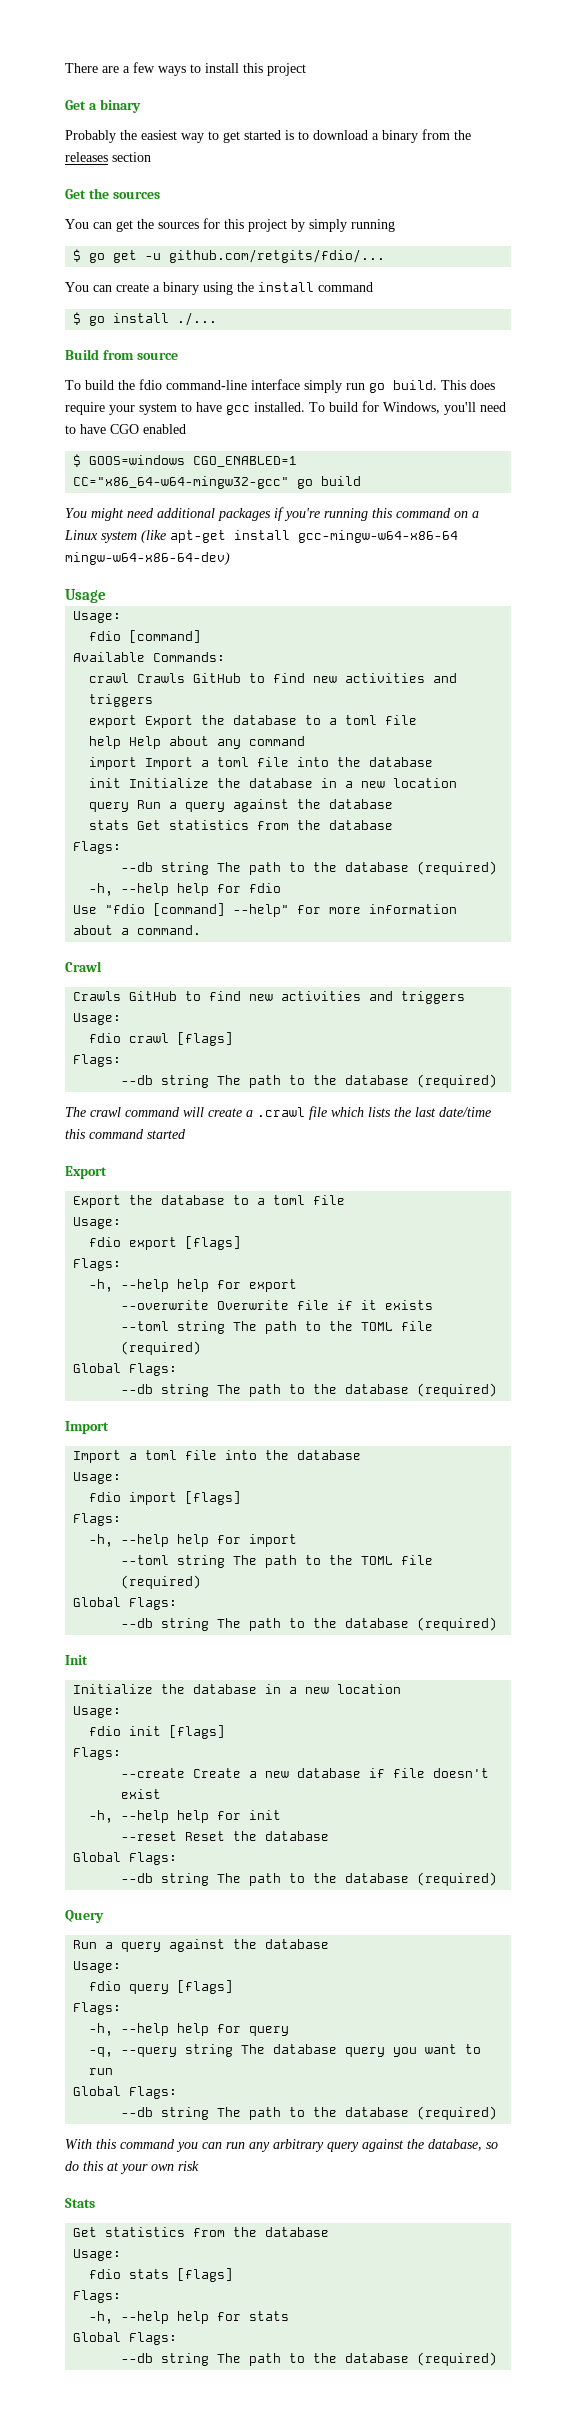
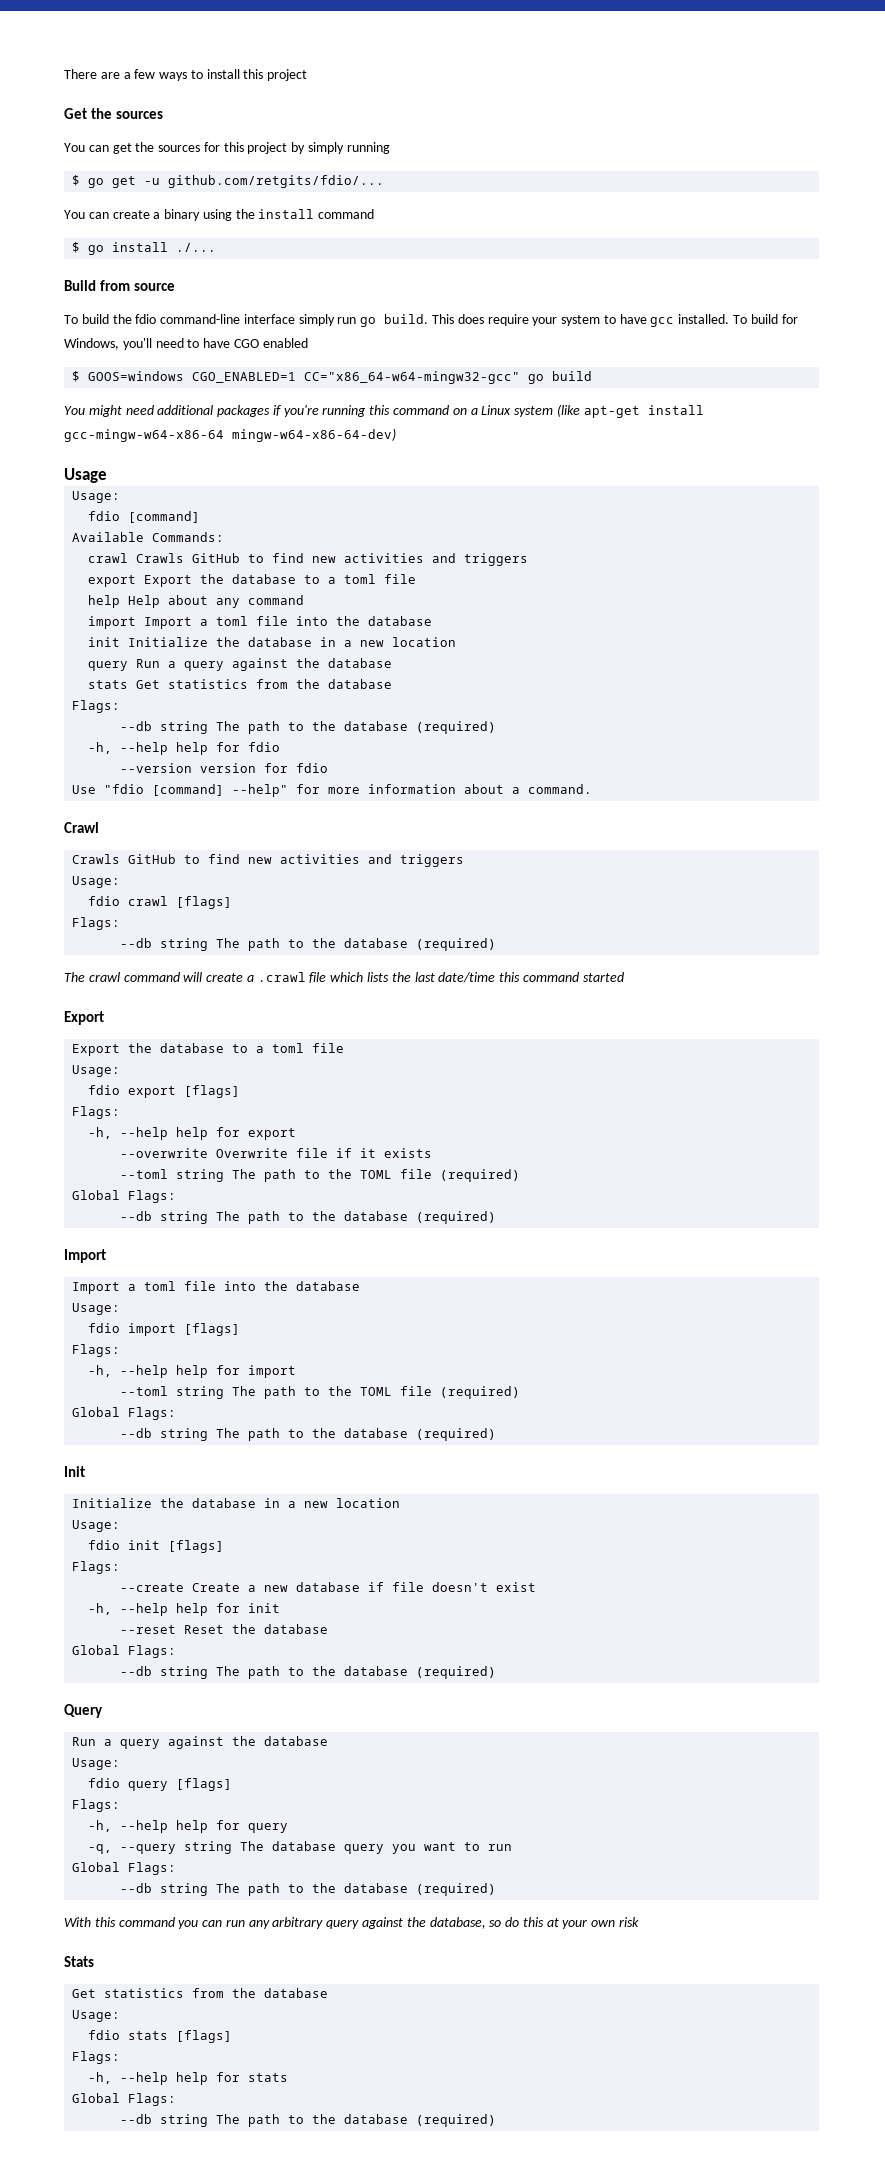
- Get a binary
- Probably the easiest way to get started is to download a binary from the releases section
+ --version version for fdio

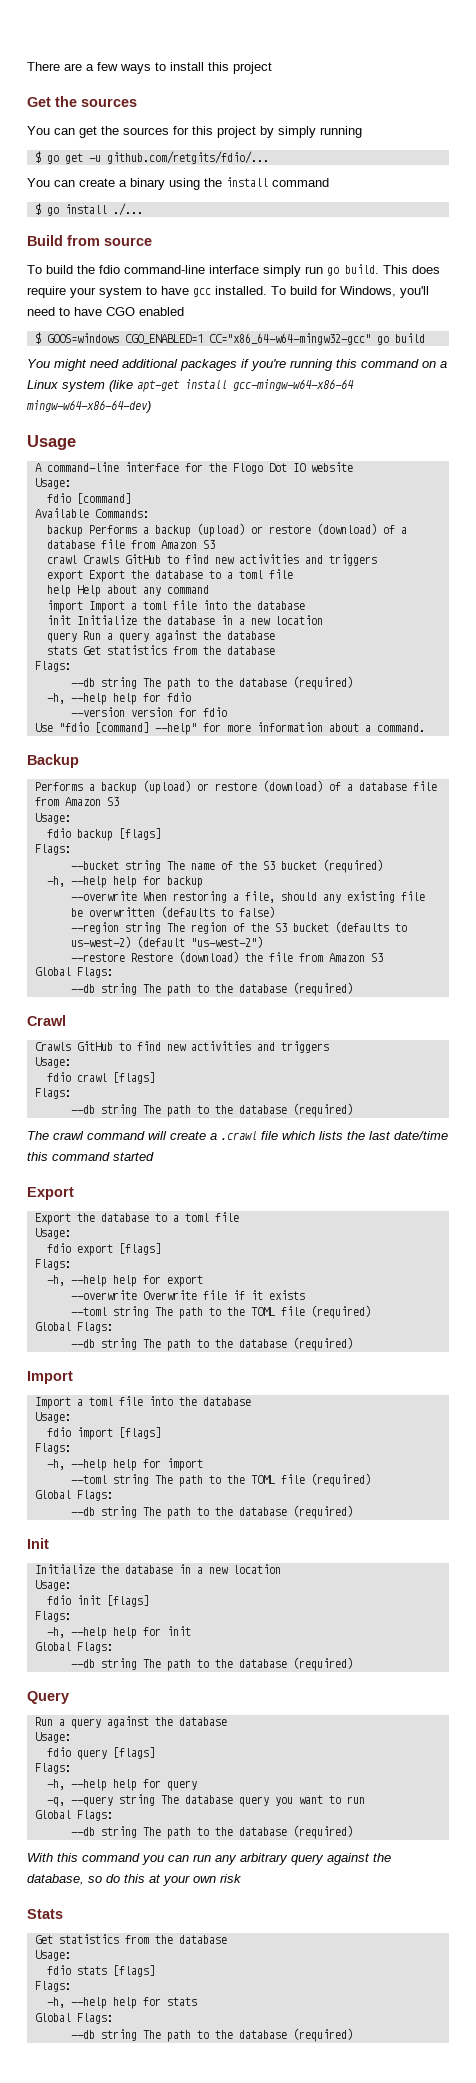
+ A command-line interface for the Flogo Dot IO website
+ backup Performs a backup (upload) or restore (download) of a database file from Amazon S3
+ Backup
+ Performs a backup (upload) or restore (download) of a database file from Amazon S3
+ Usage:
+ fdio backup [flags]
+ Flags:
+ --bucket string The name of the S3 bucket (required)
+ -h, --help help for backup
+ --overwrite When restoring a file, should any existing file be overwritten (defaults to false)
+ --region string The region of the S3 bucket (defaults to us-west-2) (default "us-west-2")
+ --restore Restore (download) the file from Amazon S3
+ Global Flags:
+ --db string The path to the database (required)
- --create Create a new database if file doesn't exist
- --reset Reset the database

